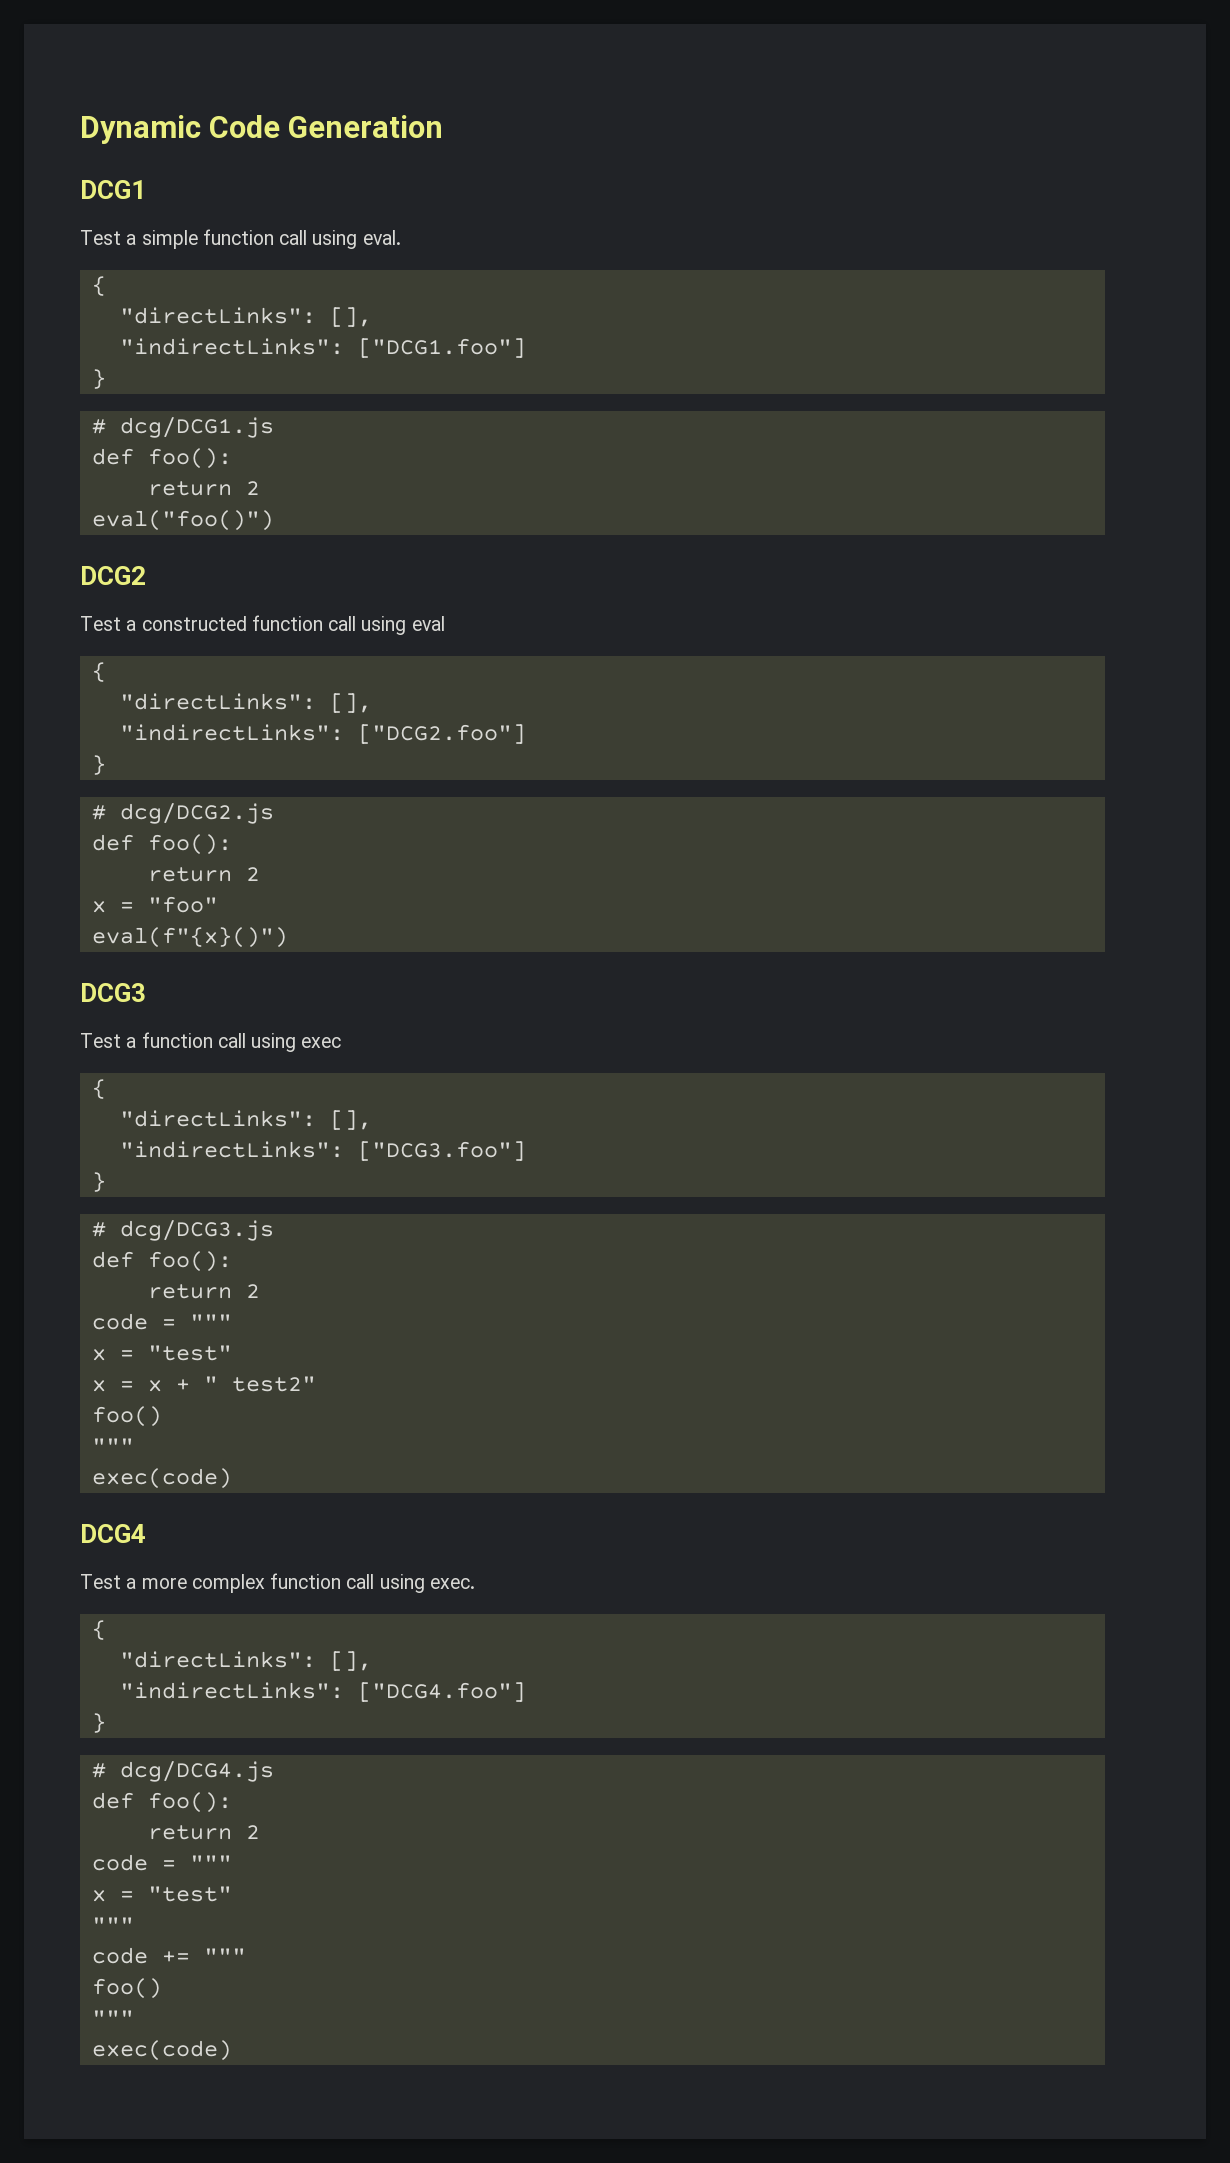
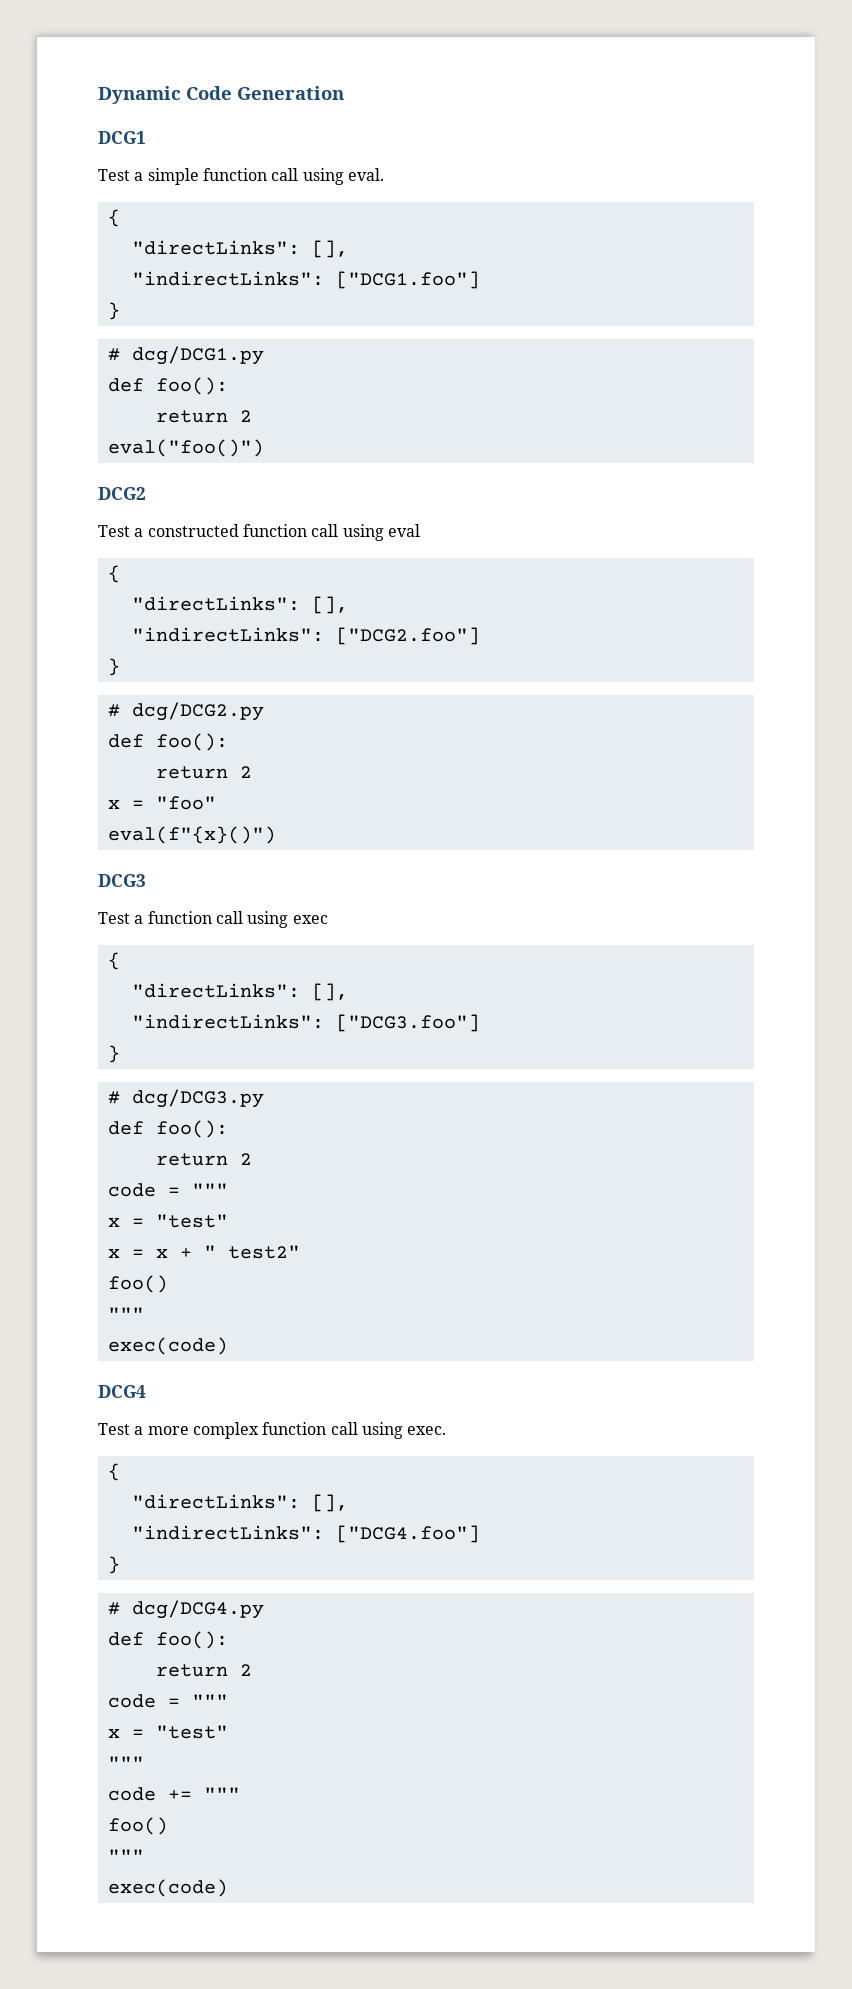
- # dcg/DCG1.js
+ # dcg/DCG1.py
- # dcg/DCG2.js
+ # dcg/DCG2.py
- # dcg/DCG3.js
+ # dcg/DCG3.py
- # dcg/DCG4.js
+ # dcg/DCG4.py

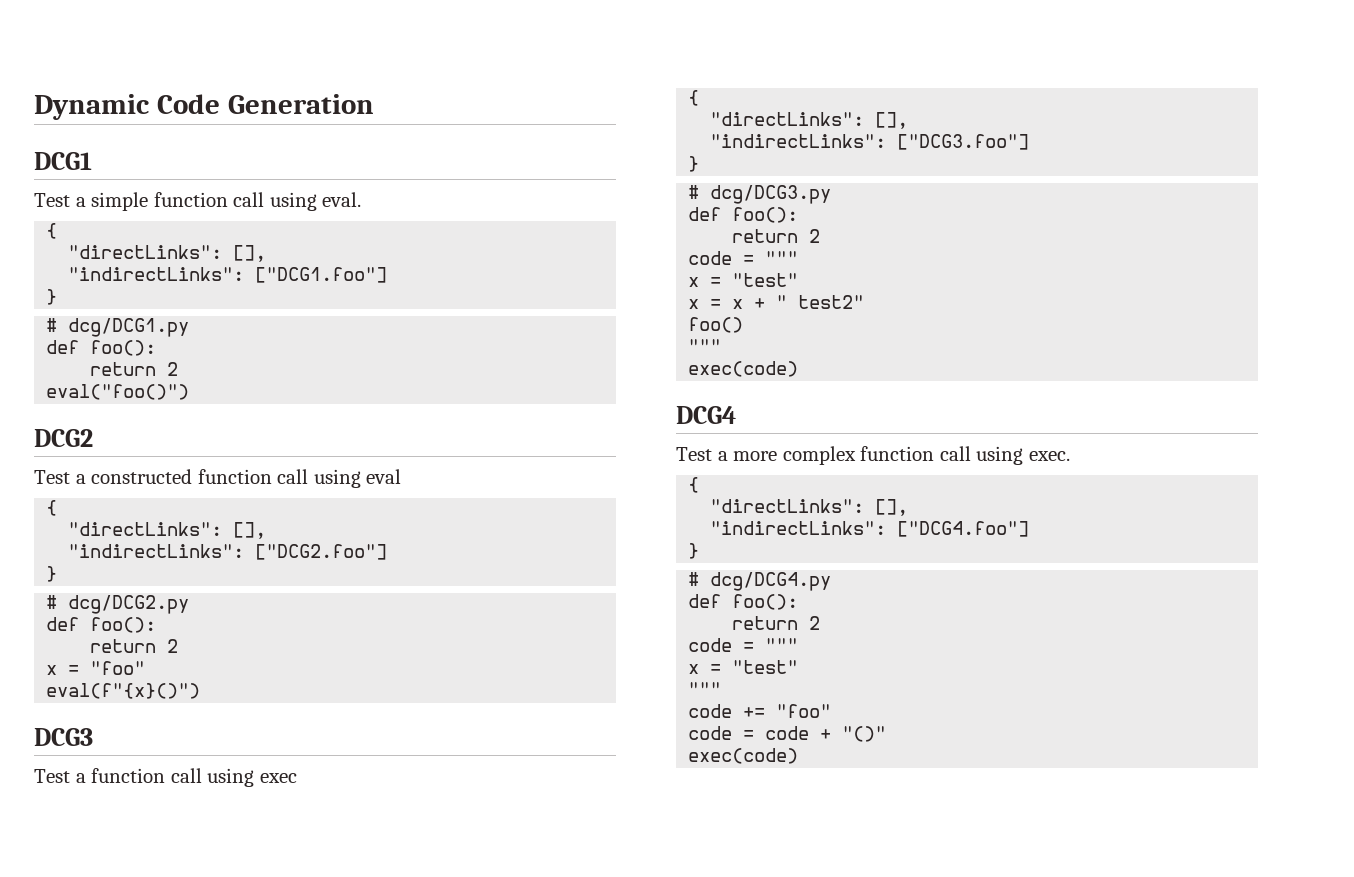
- code += """
- foo()
- """
+ code += "foo"
+ code = code + "()"

